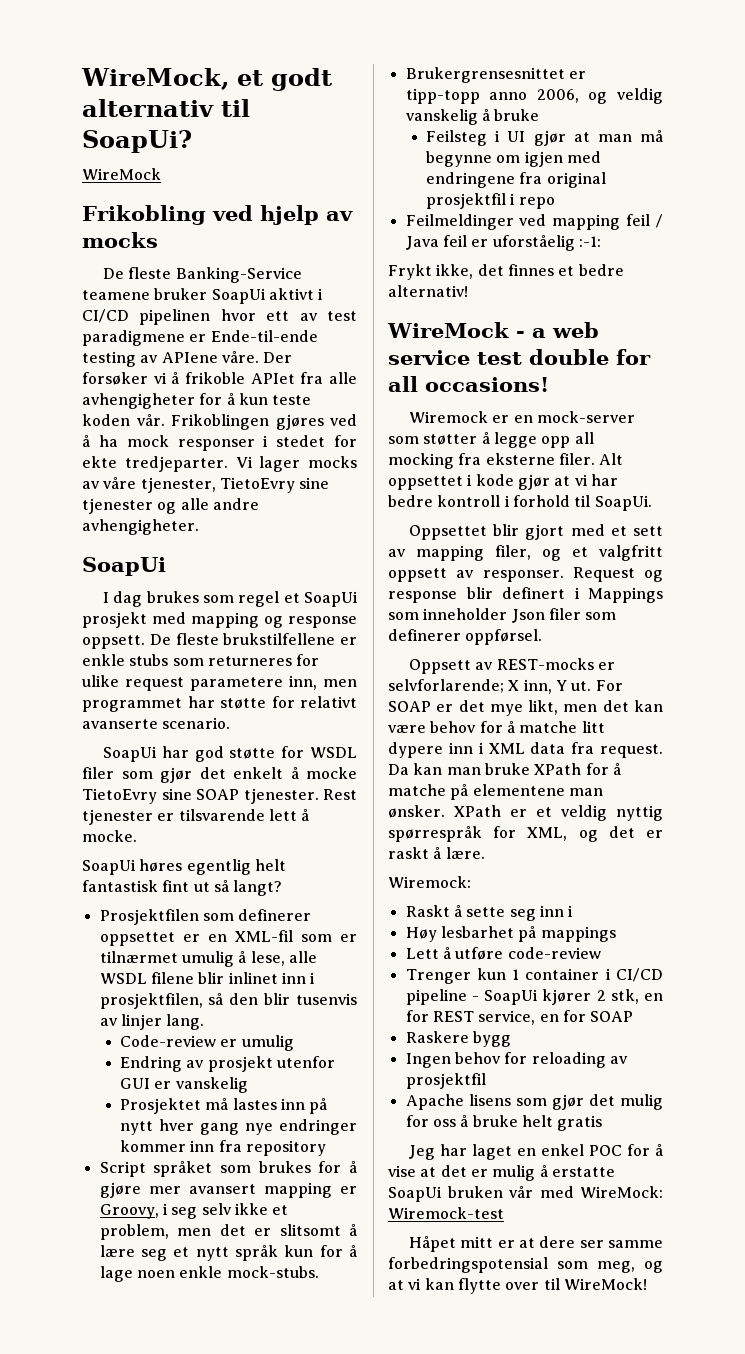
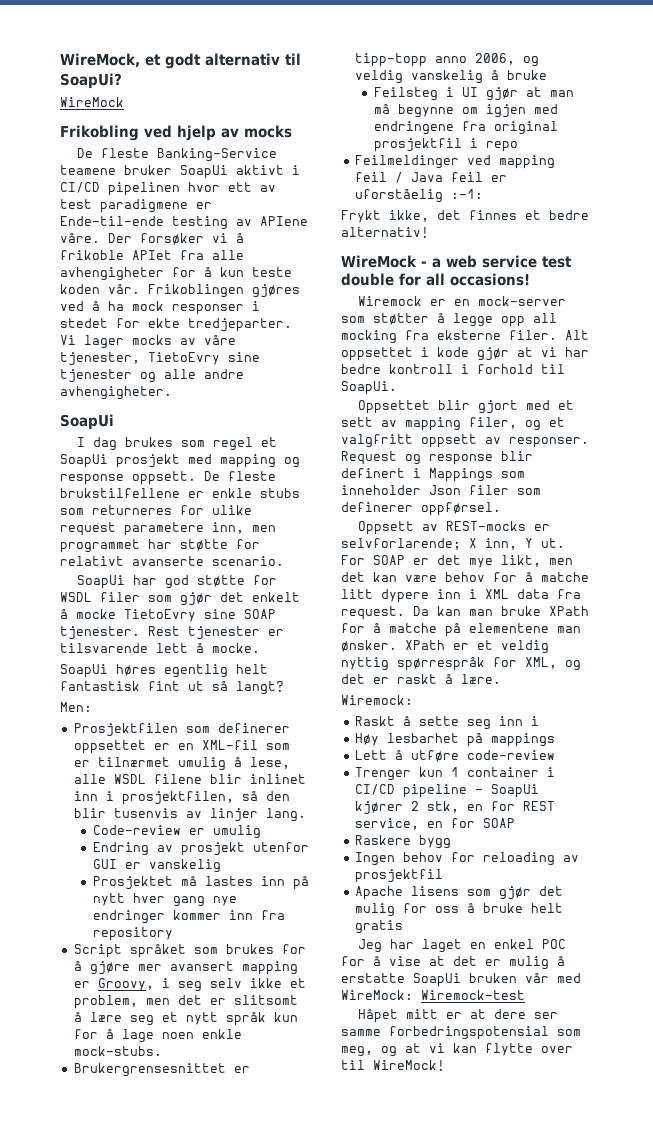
+ Men:

